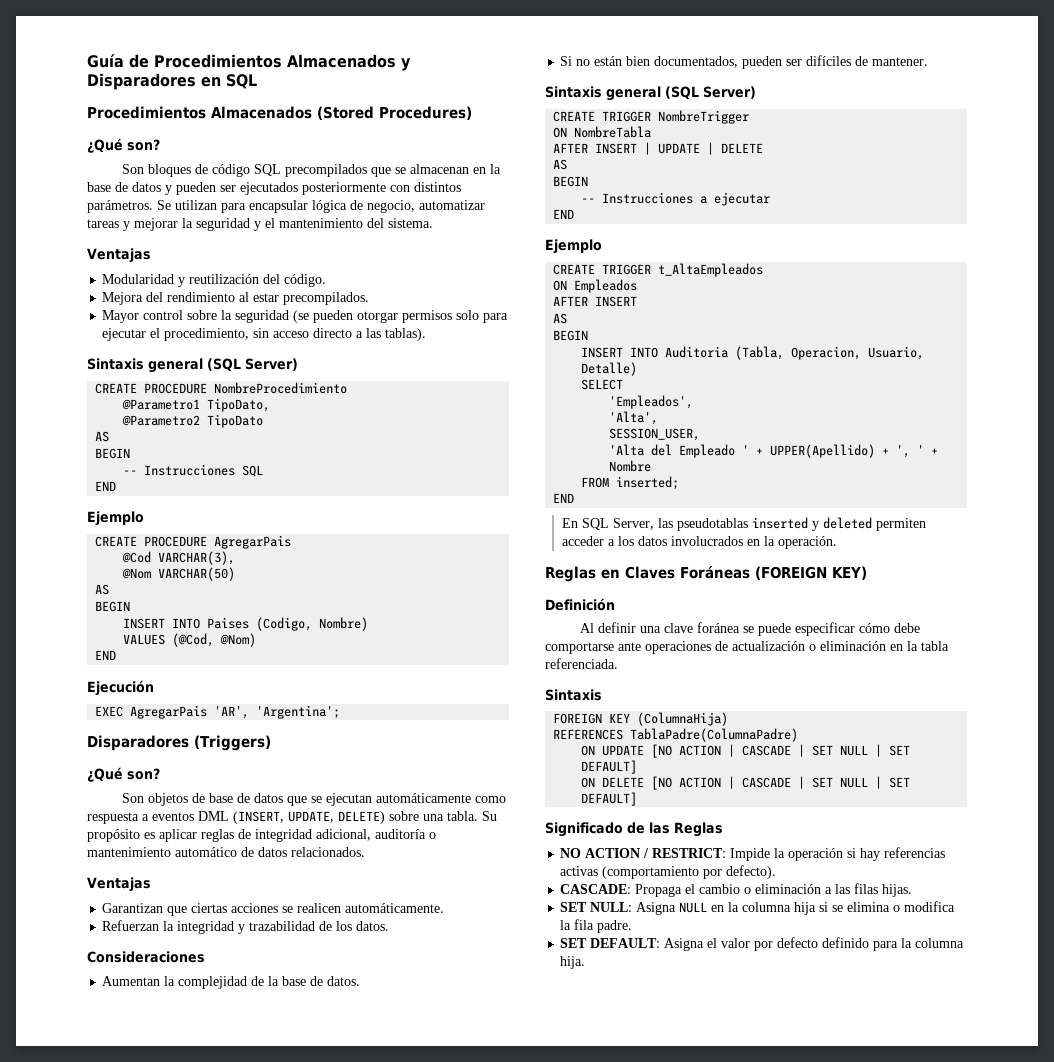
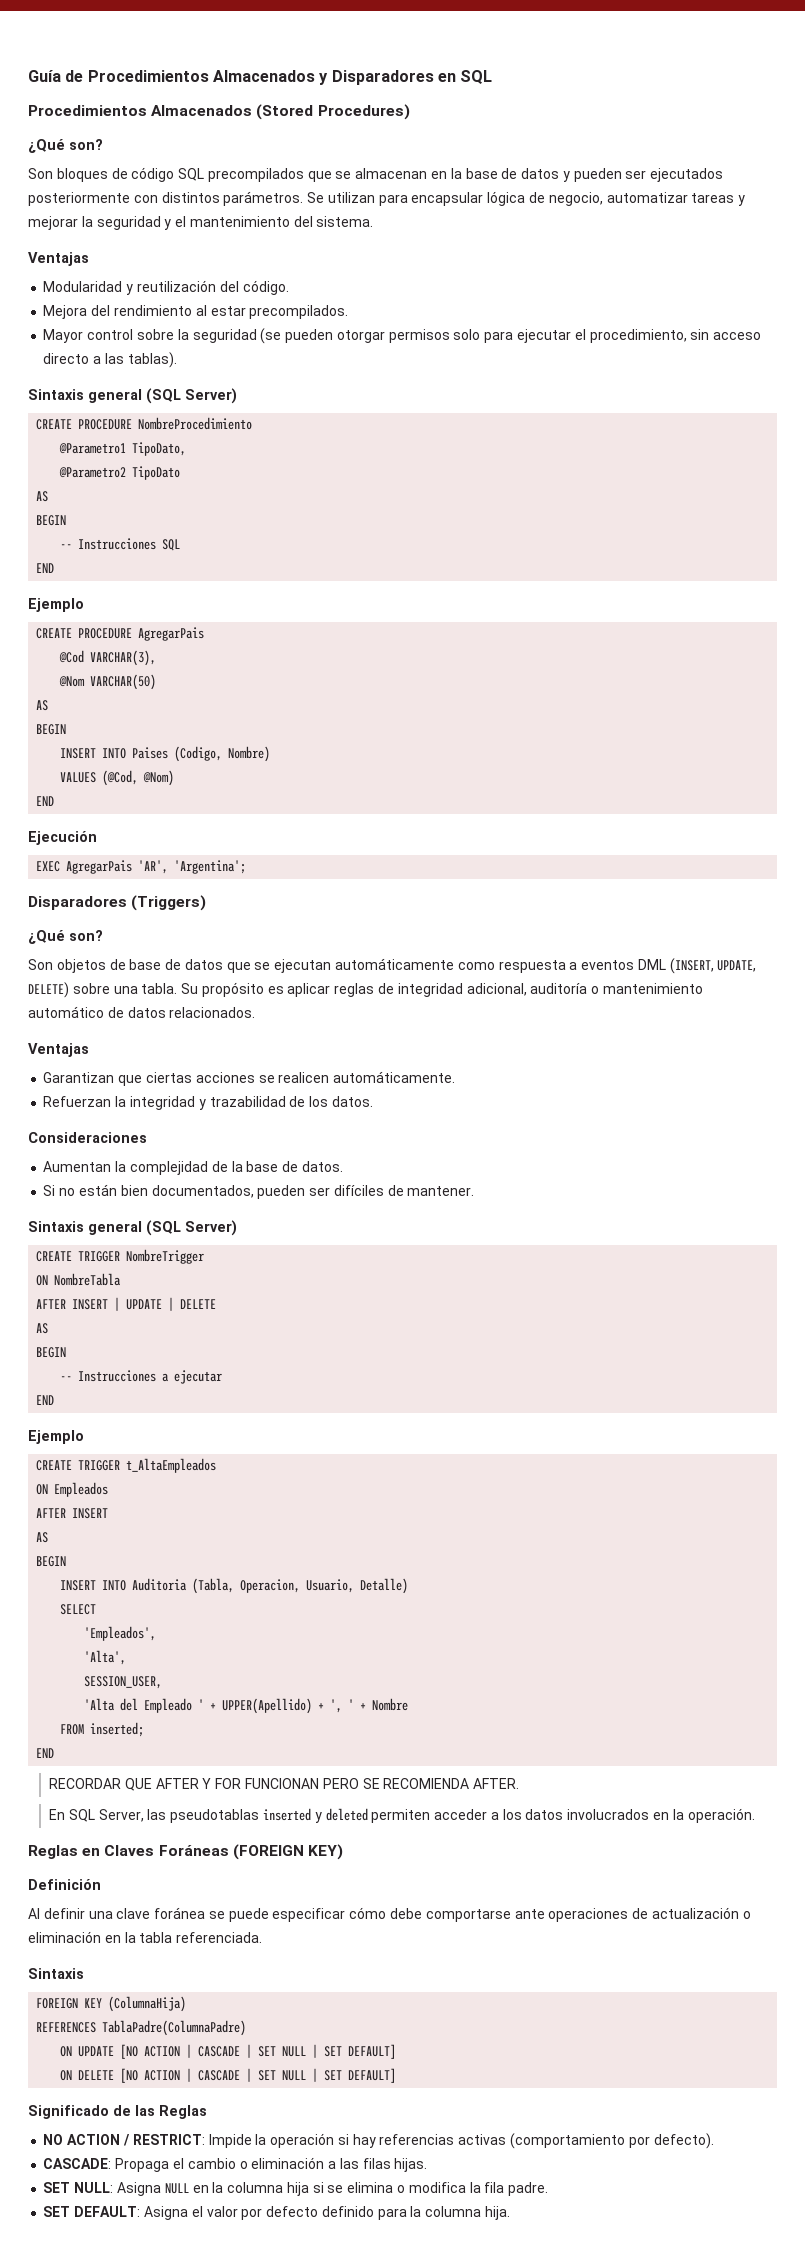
+ RECORDAR QUE AFTER Y FOR FUNCIONAN PERO SE RECOMIENDA AFTER.

